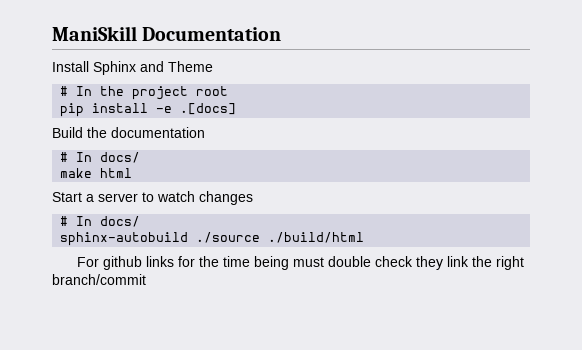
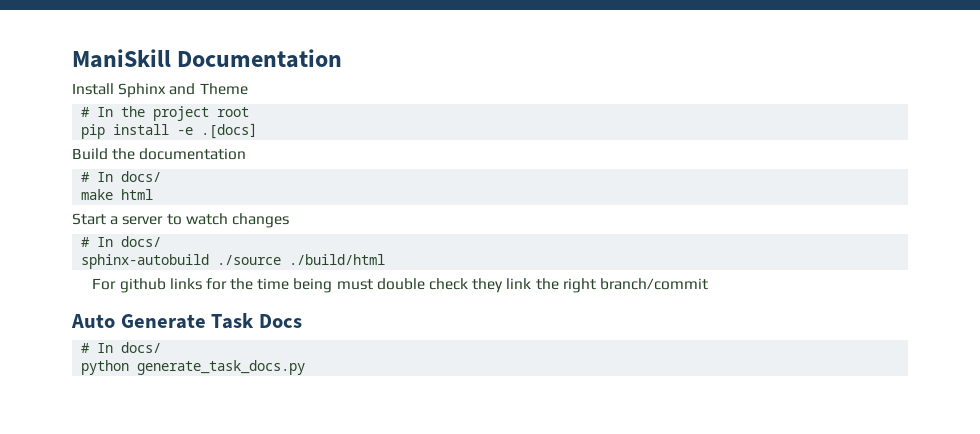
+ Auto Generate Task Docs
+ # In docs/
+ python generate_task_docs.py

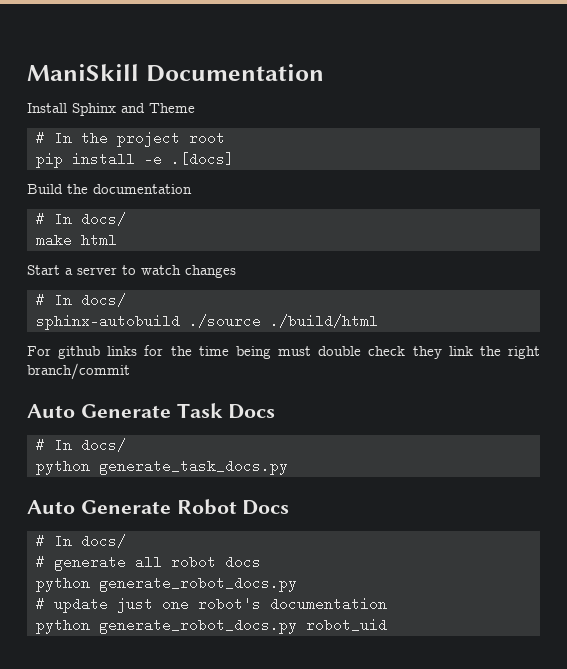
+ Auto Generate Robot Docs
+ # In docs/
+ # generate all robot docs
+ python generate_robot_docs.py
+ # update just one robot's documentation
+ python generate_robot_docs.py robot_uid

